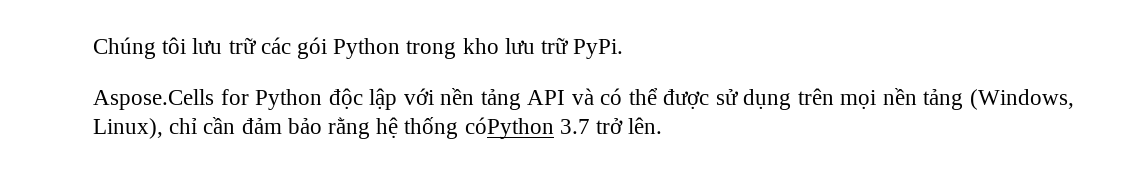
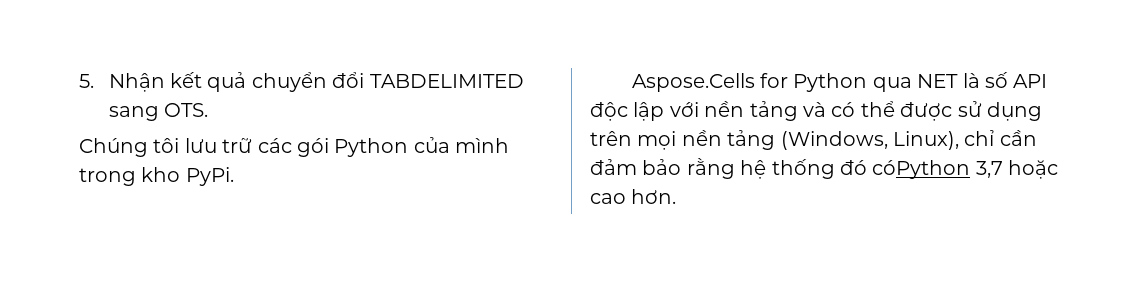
+ 5. Nhận kết quả chuyển đổi TABDELIMITED sang OTS.
- Chúng tôi lưu trữ các gói Python trong kho lưu trữ PyPi.
+ Chúng tôi lưu trữ các gói Python của mình trong kho PyPi.
- Aspose.Cells for Python độc lập với nền tảng API và có thể được sử dụng trên mọi nền tảng (Windows, Linux), chỉ cần đảm bảo rằng hệ thống cóPython 3.7 trở lên.
+ Aspose.Cells for Python qua NET là số API độc lập với nền tảng và có thể được sử dụng trên mọi nền tảng (Windows, Linux), chỉ cần đảm bảo rằng hệ thống đó cóPython 3,7 hoặc cao hơn.

